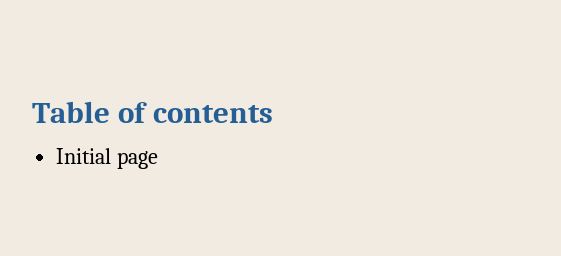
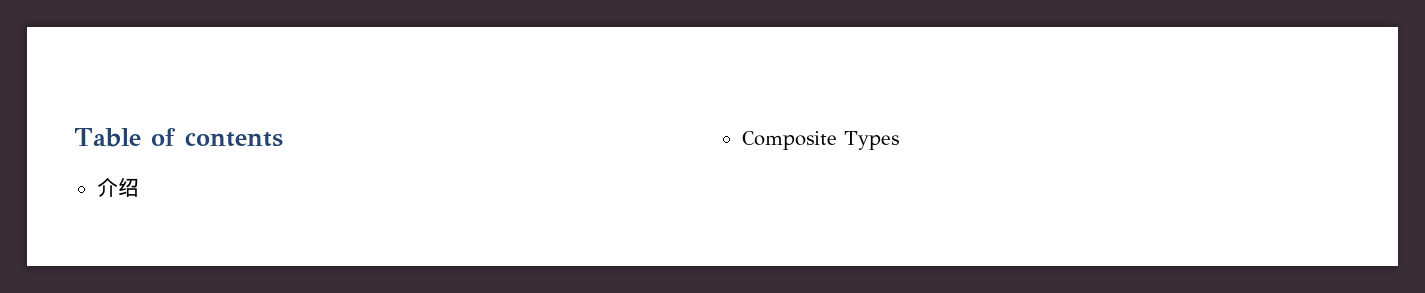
- Initial page
+ 介绍
+ Composite Types

